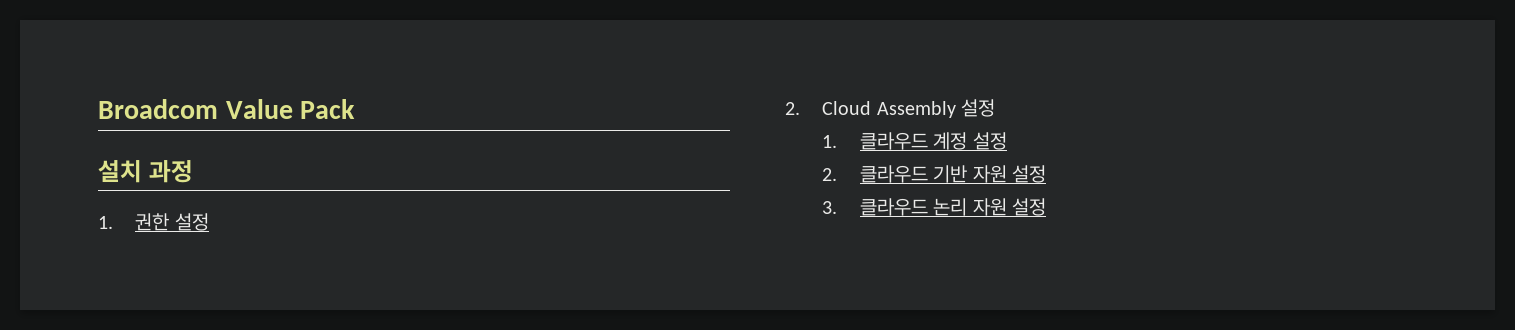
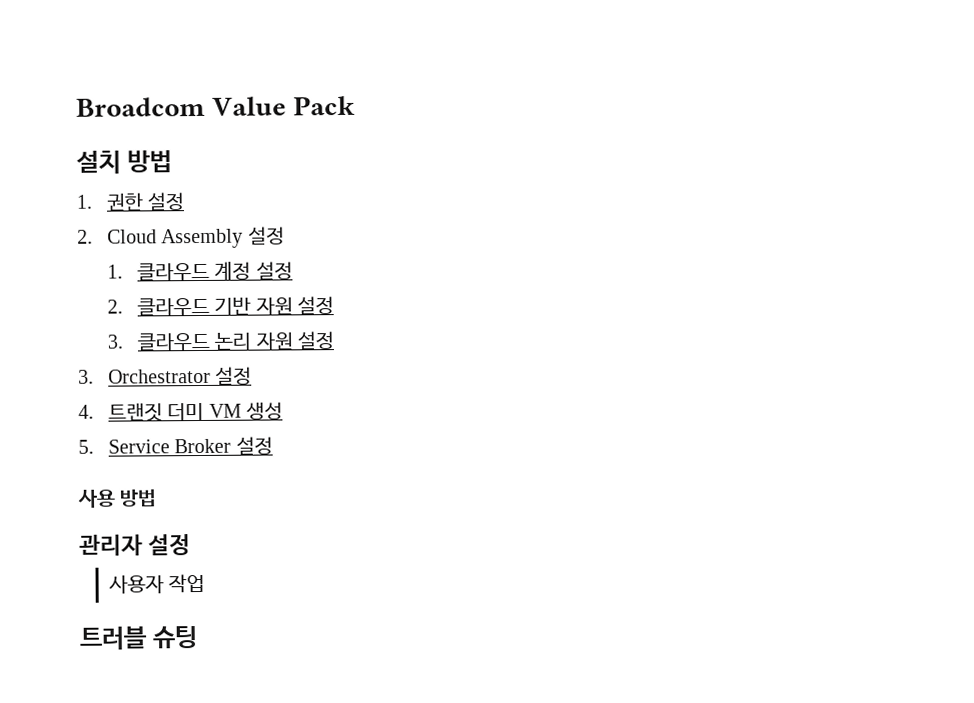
- 설치 과정
+ 설치 방법
+ 3. Orchestrator 설정
+ 4. 트랜짓 더미 VM 생성
+ 5. Service Broker 설정
+ 사용 방법
+ 관리자 설정
+ 사용자 작업
+ 트러블 슈팅

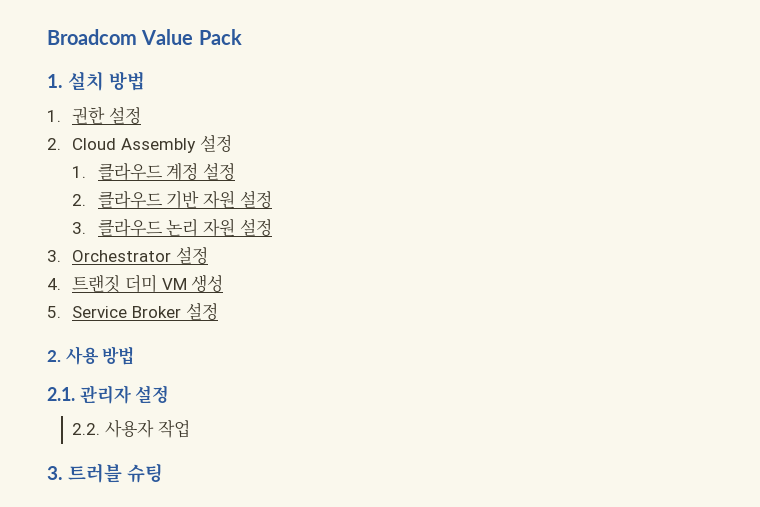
- 설치 방법
+ 1. 설치 방법
- 사용 방법
+ 2. 사용 방법
- 관리자 설정
+ 2.1. 관리자 설정
- 사용자 작업
+ 2.2. 사용자 작업
- 트러블 슈팅
+ 3. 트러블 슈팅

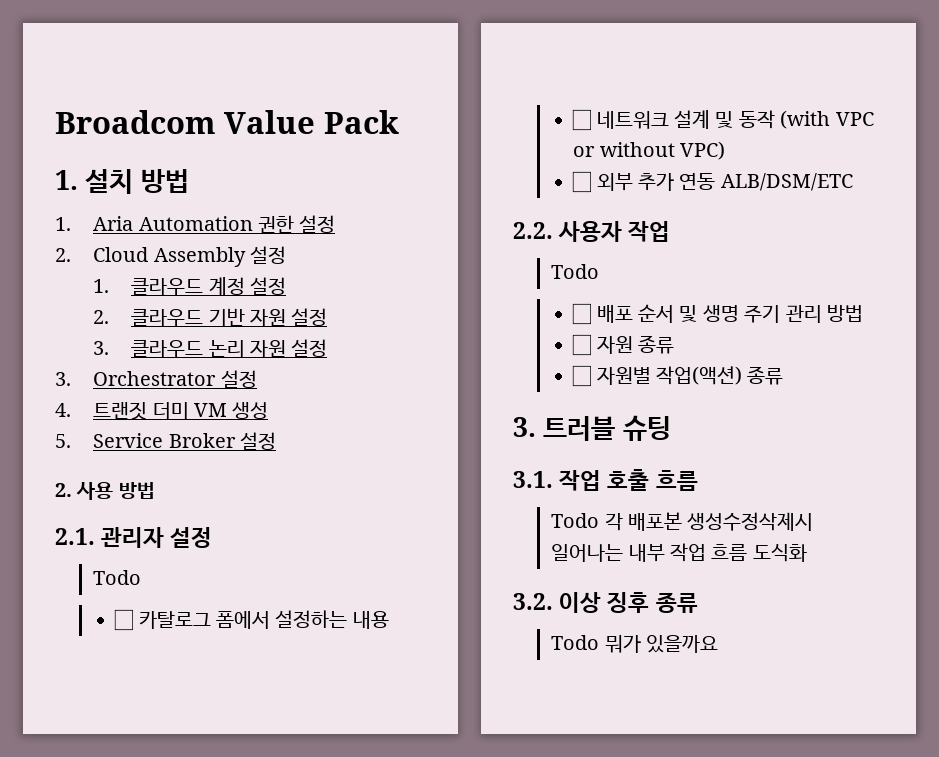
- 1. 권한 설정
+ 1. Aria Automation 권한 설정
  2.1. 관리자 설정
+ Todo
+ ☐ 카탈로그 폼에서 설정하는 내용
+ ☐ 네트워크 설계 및 동작 (with VPC or without VPC)
+ ☐ 외부 추가 연동 ALB/DSM/ETC
  2.2. 사용자 작업
+ Todo
+ ☐ 배포 순서 및 생명 주기 관리 방법
+ ☐ 자원 종류
+ ☐ 자원별 작업(액션) 종류
  3. 트러블 슈팅
+ 3.1. 작업 호출 흐름
+ Todo 각 배포본 생성수정삭제시 일어나는 내부 작업 흐름 도식화
+ 3.2. 이상 징후 종류
+ Todo 뭐가 있을까요

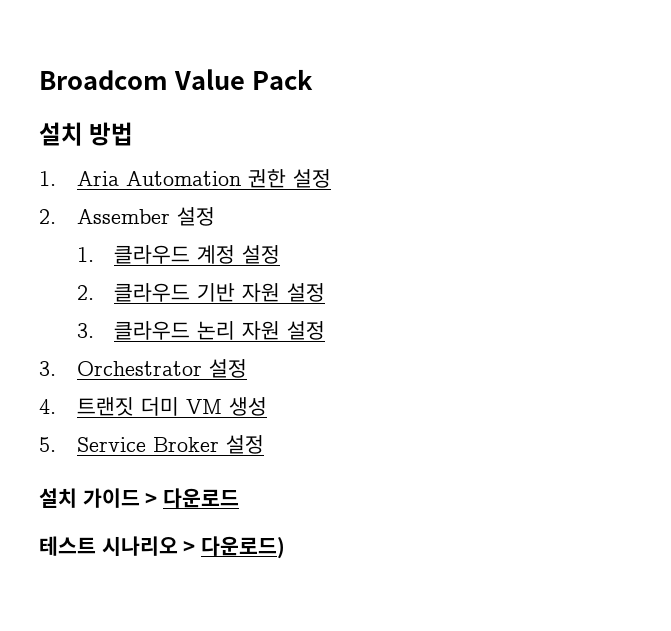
- 1. 설치 방법
+ 설치 방법
- 2. Cloud Assembly 설정
+ 2. Assember 설정
- 2. 사용 방법
- 2.1. 관리자 설정
- Todo
- ☐ 카탈로그 폼에서 설정하는 내용
- ☐ 네트워크 설계 및 동작 (with VPC or without VPC)
- ☐ 외부 추가 연동 ALB/DSM/ETC
- 2.2. 사용자 작업
- Todo
- ☐ 배포 순서 및 생명 주기 관리 방법
- ☐ 자원 종류
- ☐ 자원별 작업(액션) 종류
- 3. 트러블 슈팅
- 3.1. 작업 호출 흐름
- Todo 각 배포본 생성수정삭제시 일어나는 내부 작업 흐름 도식화
- 3.2. 이상 징후 종류
- Todo 뭐가 있을까요
+ 설치 가이드 > 다운로드
+ 테스트 시나리오 > 다운로드)

